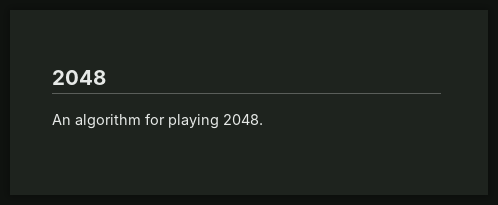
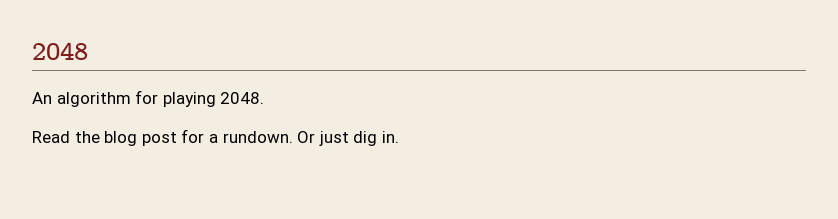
+ Read the blog post for a rundown. Or just dig in.

